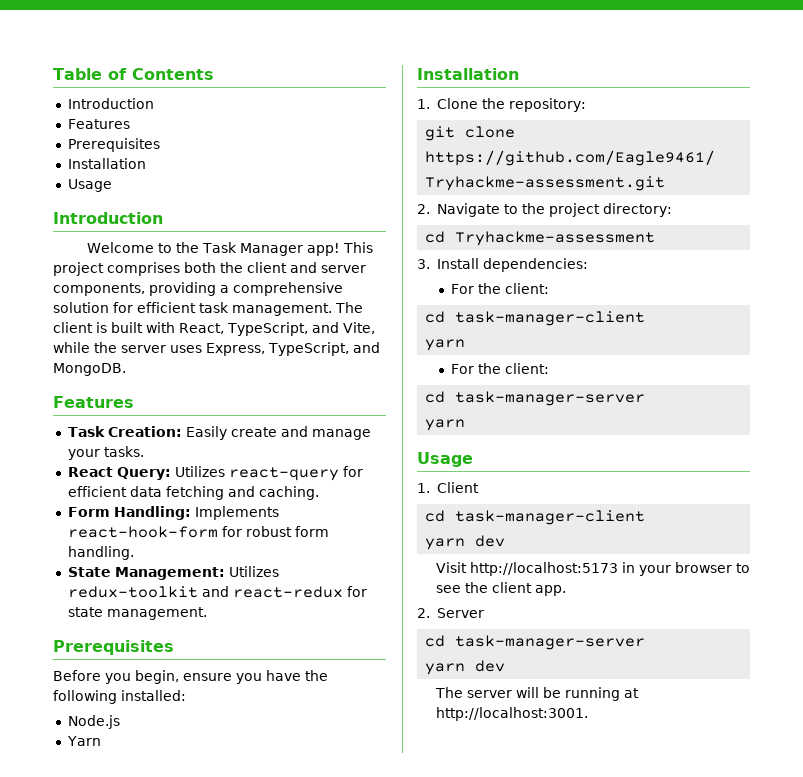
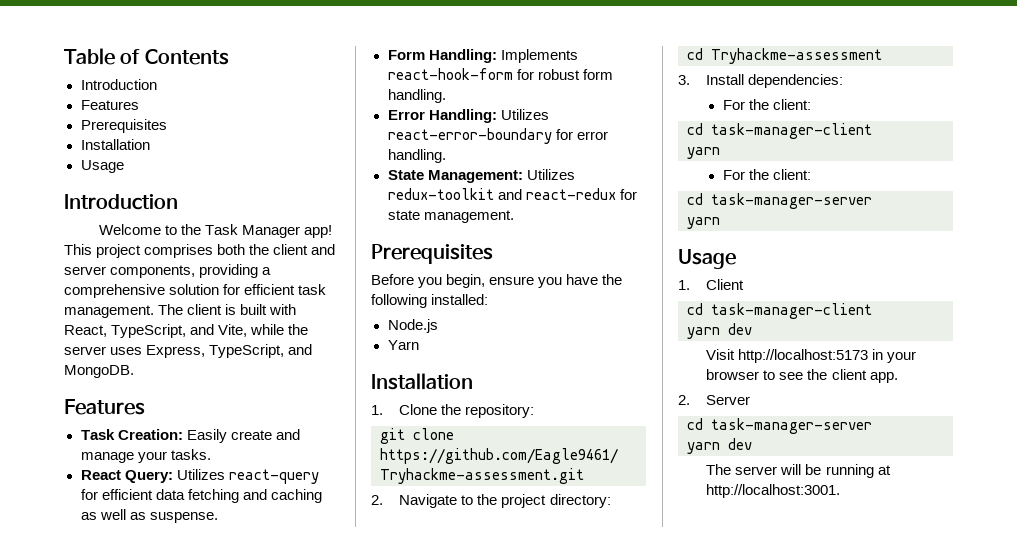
- React Query: Utilizes react-query for efficient data fetching and caching.
+ React Query: Utilizes react-query for efficient data fetching and caching as well as suspense.
+ Error Handling: Utilizes react-error-boundary for error handling.

